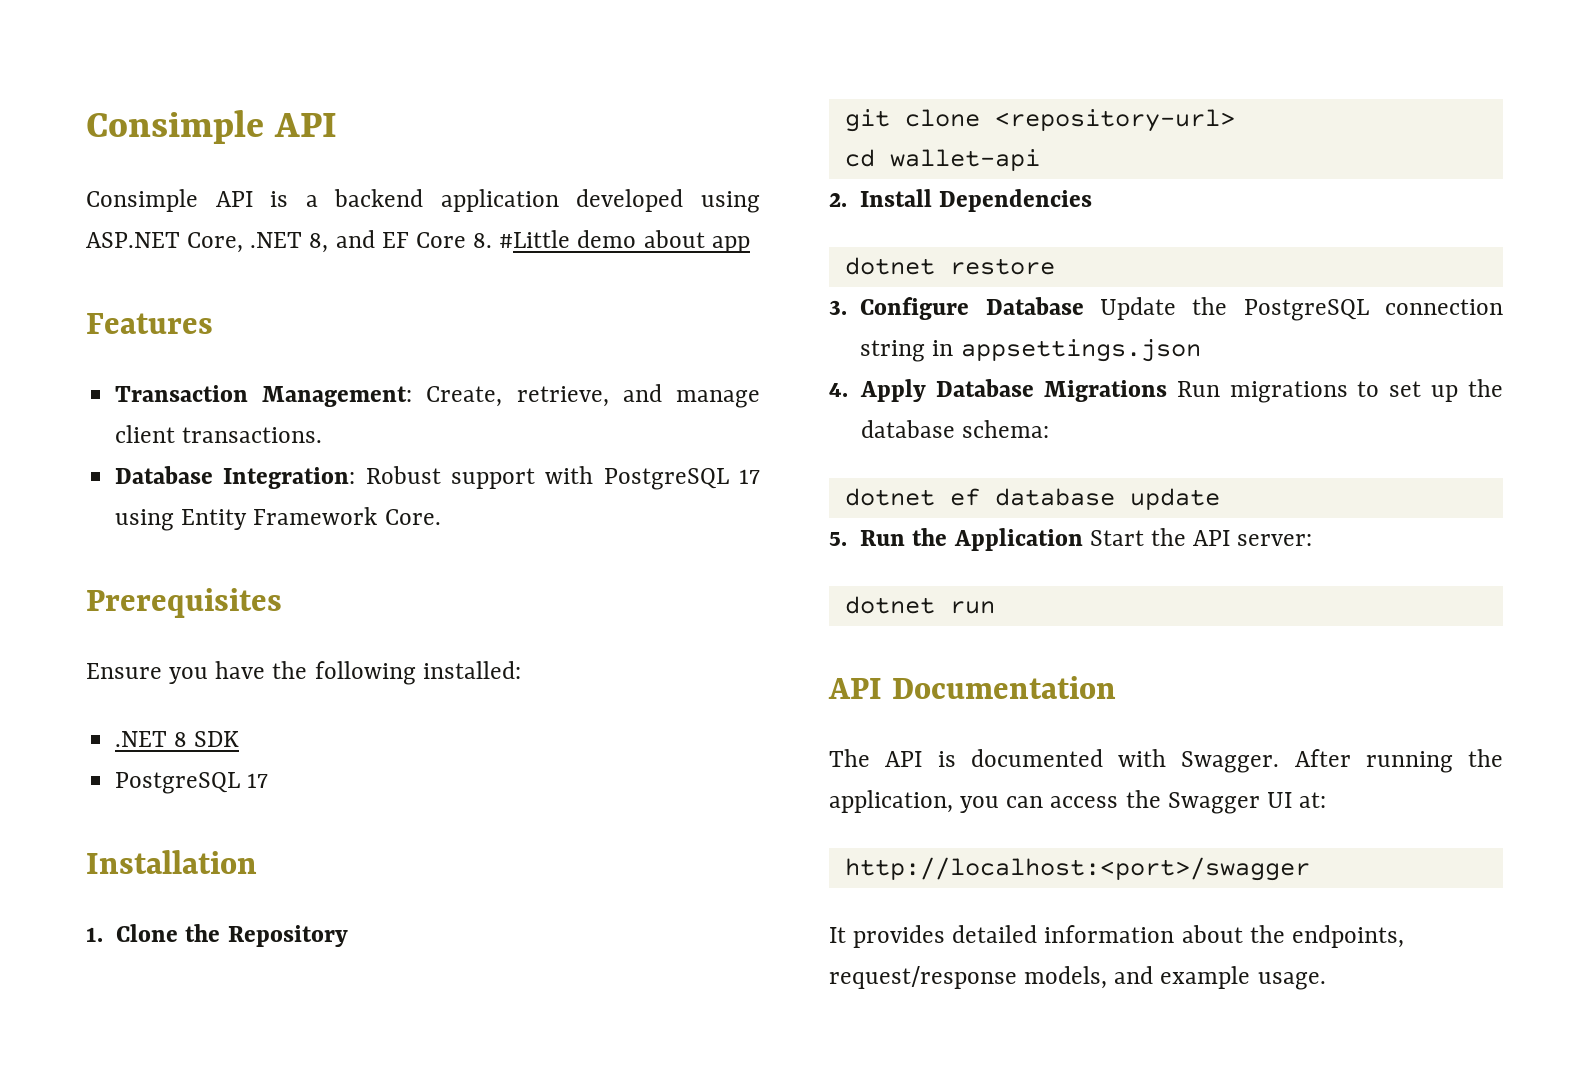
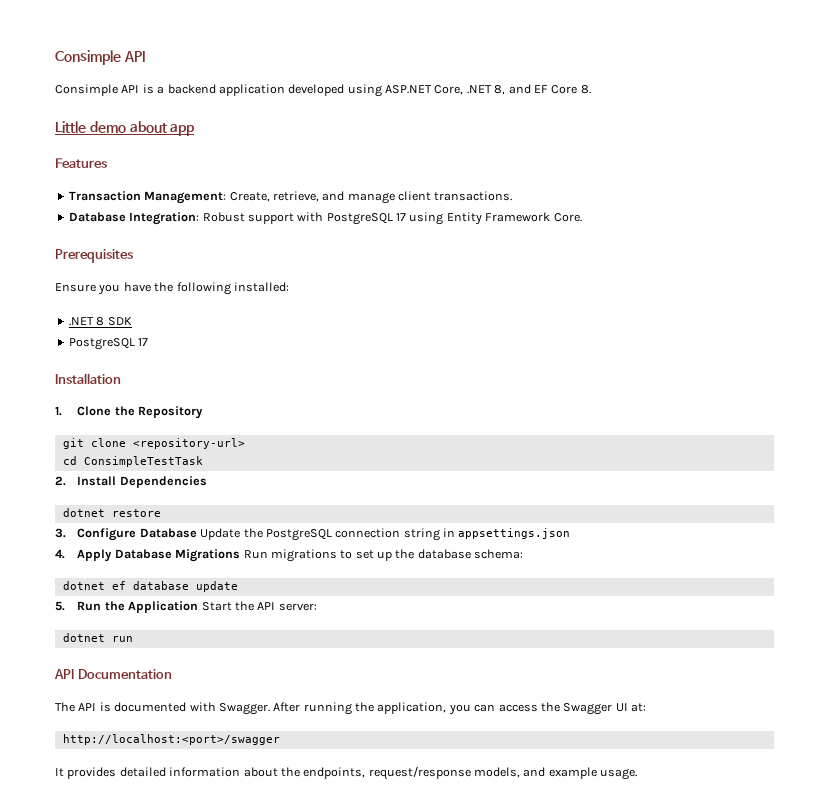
- Consimple API is a backend application developed using ASP.NET Core, .NET 8, and EF Core 8. #Little demo about app
+ Consimple API is a backend application developed using ASP.NET Core, .NET 8, and EF Core 8.
+ Little demo about app
- cd wallet-api
+ cd ConsimpleTestTask

